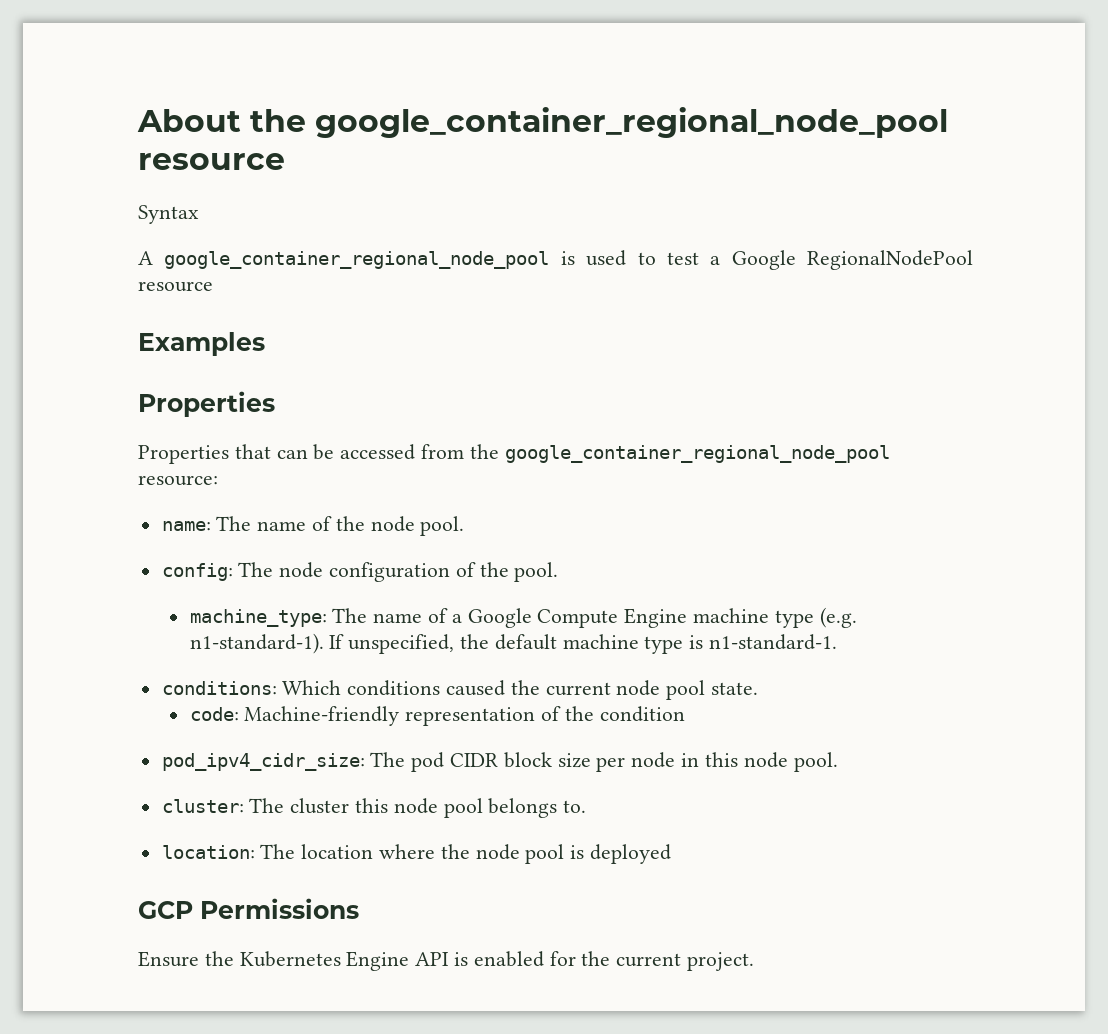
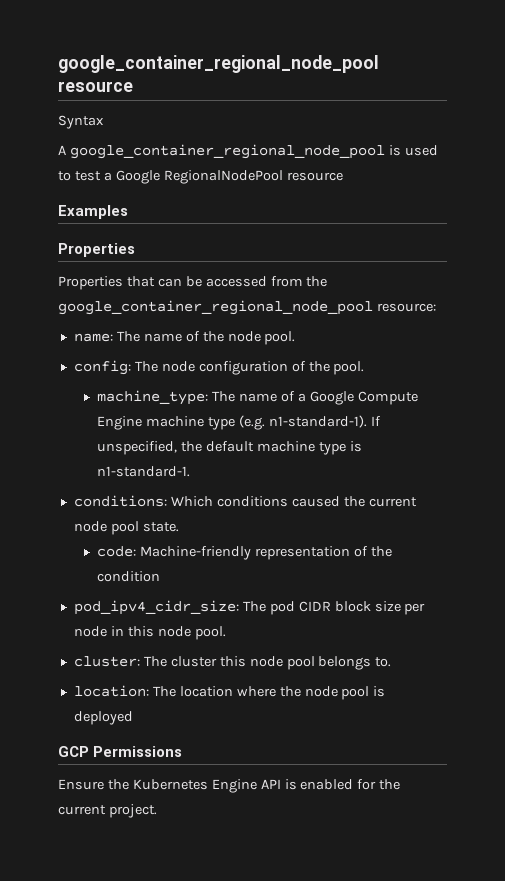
- About the google_container_regional_node_pool resource
+ google_container_regional_node_pool resource

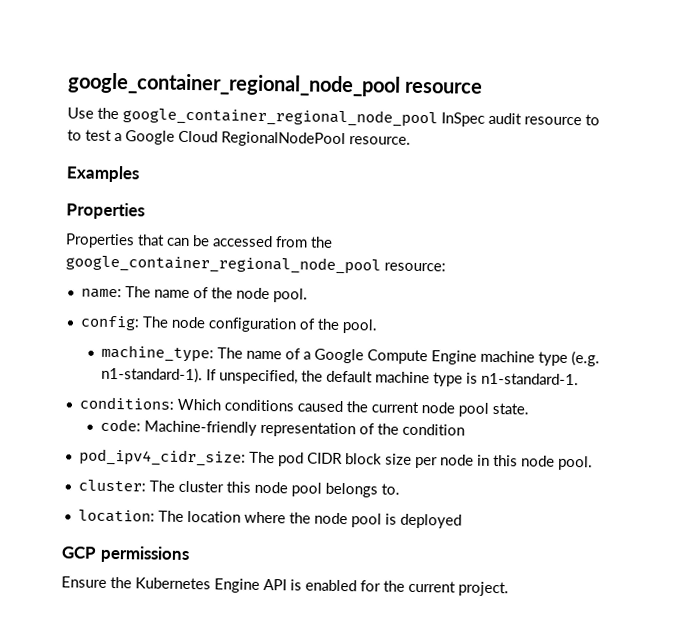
- Syntax
- A google_container_regional_node_pool is used to test a Google RegionalNodePool resource
+ Use the google_container_regional_node_pool InSpec audit resource to to test a Google Cloud RegionalNodePool resource.
- GCP Permissions
+ GCP permissions

